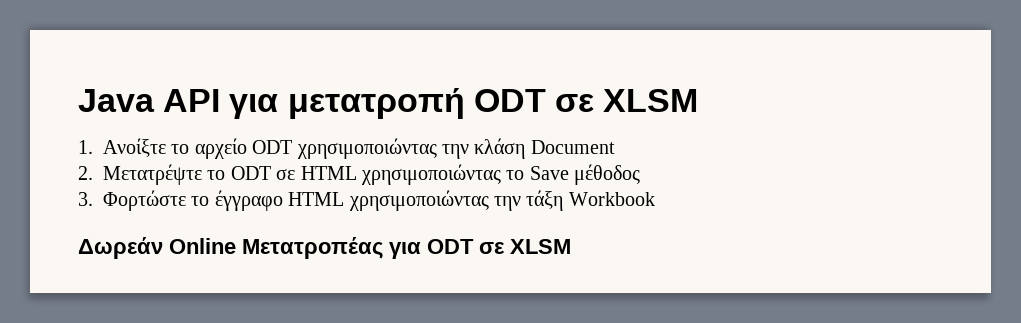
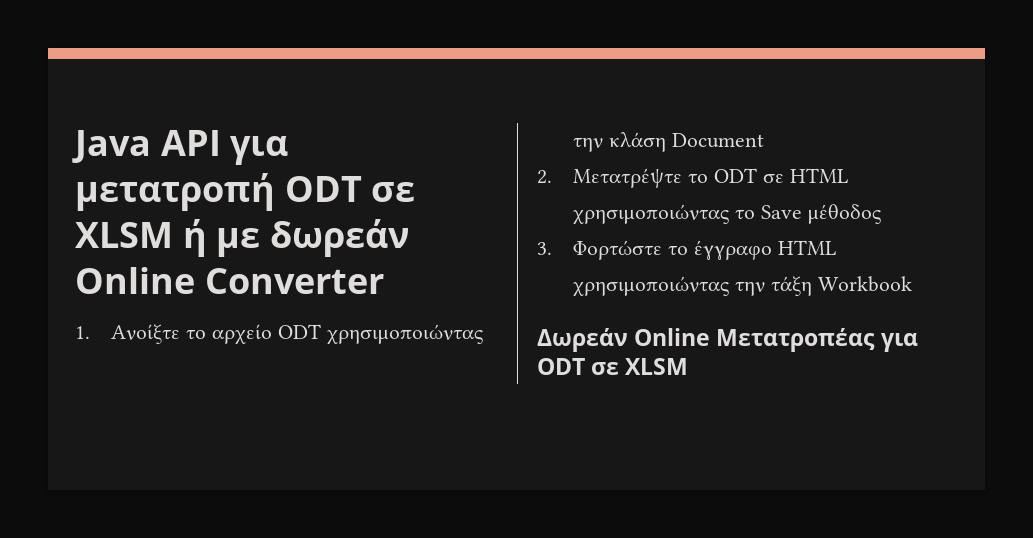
- Java API για μετατροπή ODT σε XLSM
+ Java API για μετατροπή ODT σε XLSM ή με δωρεάν Online Converter

